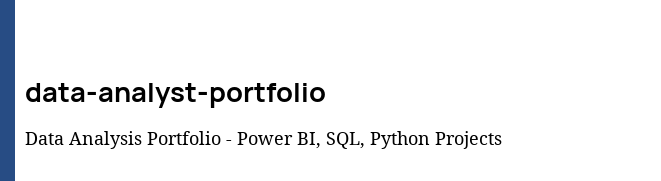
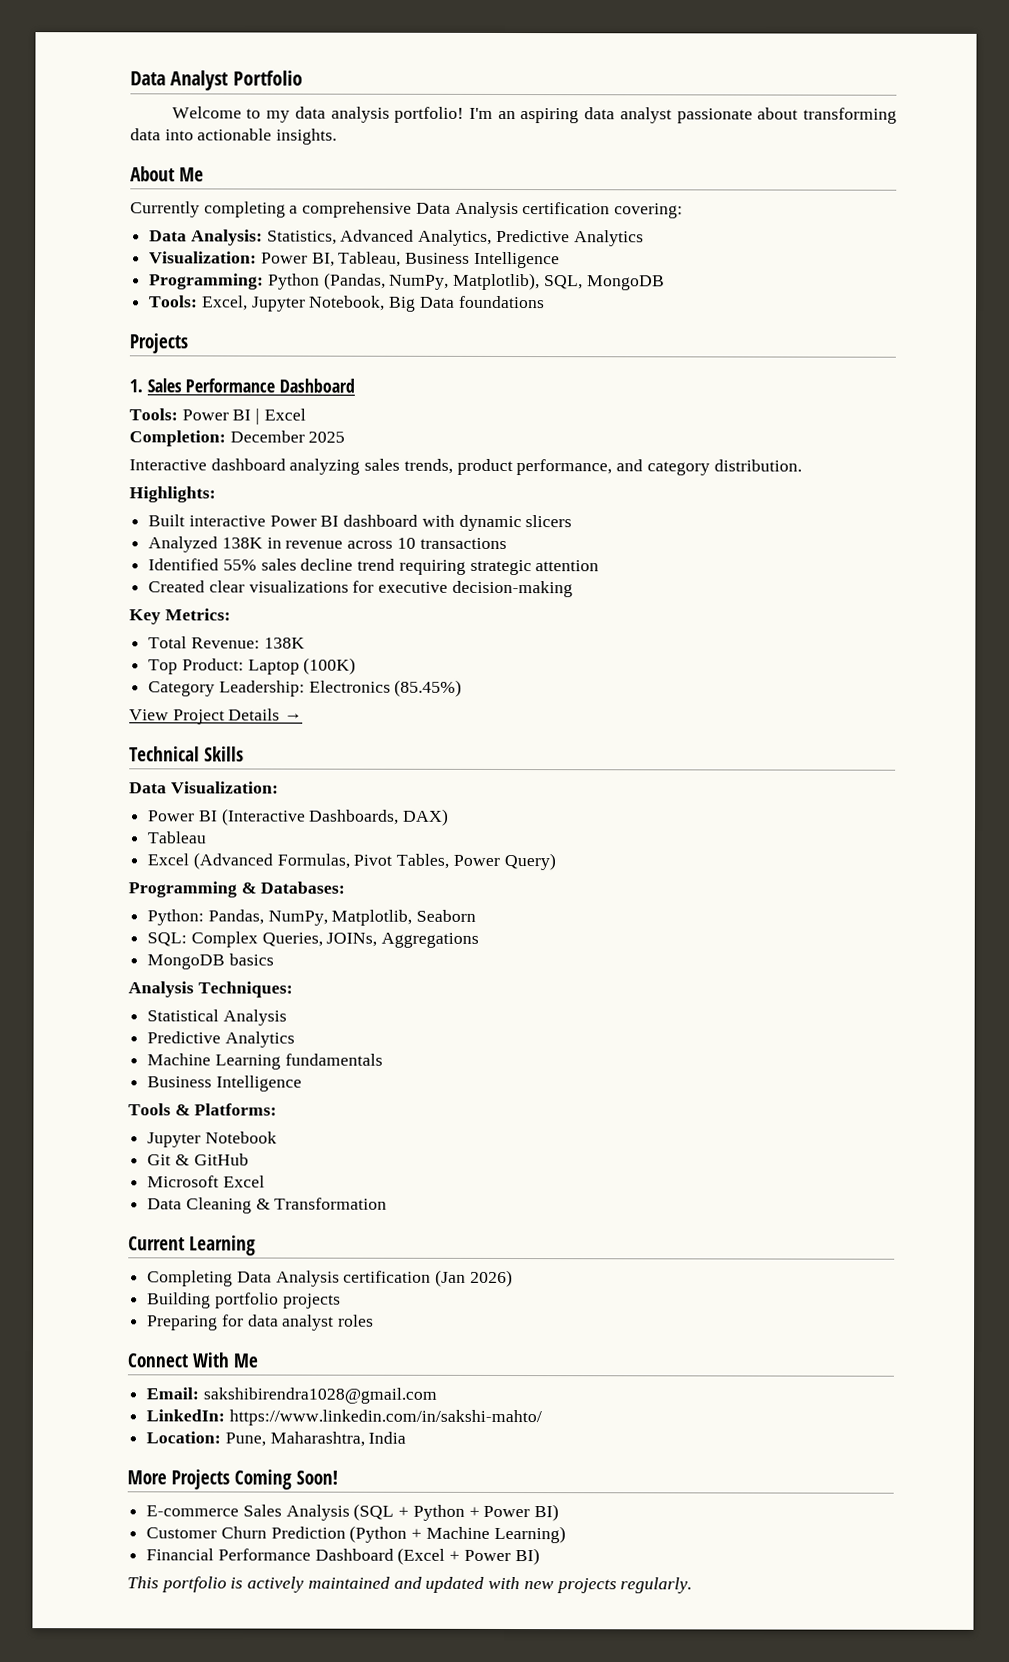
- data-analyst-portfolio
- Data Analysis Portfolio - Power BI, SQL, Python Projects
+ Data Analyst Portfolio
+ Welcome to my data analysis portfolio! I'm an aspiring data analyst passionate about transforming data into actionable insights.
+ About Me
+ Currently completing a comprehensive Data Analysis certification covering:
+ Data Analysis: Statistics, Advanced Analytics, Predictive Analytics
+ Visualization: Power BI, Tableau, Business Intelligence
+ Programming: Python (Pandas, NumPy, Matplotlib), SQL, MongoDB
+ Tools: Excel, Jupyter Notebook, Big Data foundations
+ Projects
+ 1. Sales Performance Dashboard
+ Tools: Power BI | Excel
+ Completion: December 2025
+ Interactive dashboard analyzing sales trends, product performance, and category distribution.
+ Highlights:
+ Built interactive Power BI dashboard with dynamic slicers
+ Analyzed 138K in revenue across 10 transactions
+ Identified 55% sales decline trend requiring strategic attention
+ Created clear visualizations for executive decision-making
+ Key Metrics:
+ Total Revenue: 138K
+ Top Product: Laptop (100K)
+ Category Leadership: Electronics (85.45%)
+ View Project Details →
+ Technical Skills
+ Data Visualization:
+ Power BI (Interactive Dashboards, DAX)
+ Tableau
+ Excel (Advanced Formulas, Pivot Tables, Power Query)
+ Programming & Databases:
+ Python: Pandas, NumPy, Matplotlib, Seaborn
+ SQL: Complex Queries, JOINs, Aggregations
+ MongoDB basics
+ Analysis Techniques:
+ Statistical Analysis
+ Predictive Analytics
+ Machine Learning fundamentals
+ Business Intelligence
+ Tools & Platforms:
+ Jupyter Notebook
+ Git & GitHub
+ Microsoft Excel
+ Data Cleaning & Transformation
+ Current Learning
+ Completing Data Analysis certification (Jan 2026)
+ Building portfolio projects
+ Preparing for data analyst roles
+ Connect With Me
+ Email: sakshibirendra1028@gmail.com
+ LinkedIn: https://www.linkedin.com/in/sakshi-mahto/
+ Location: Pune, Maharashtra, India
+ More Projects Coming Soon!
+ E-commerce Sales Analysis (SQL + Python + Power BI)
+ Customer Churn Prediction (Python + Machine Learning)
+ Financial Performance Dashboard (Excel + Power BI)
+ This portfolio is actively maintained and updated with new projects regularly.

